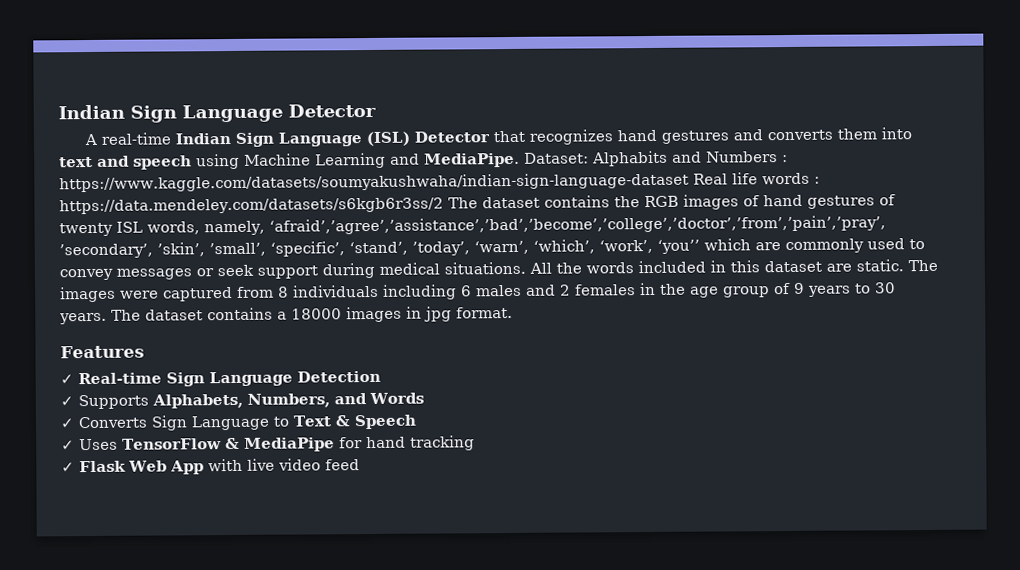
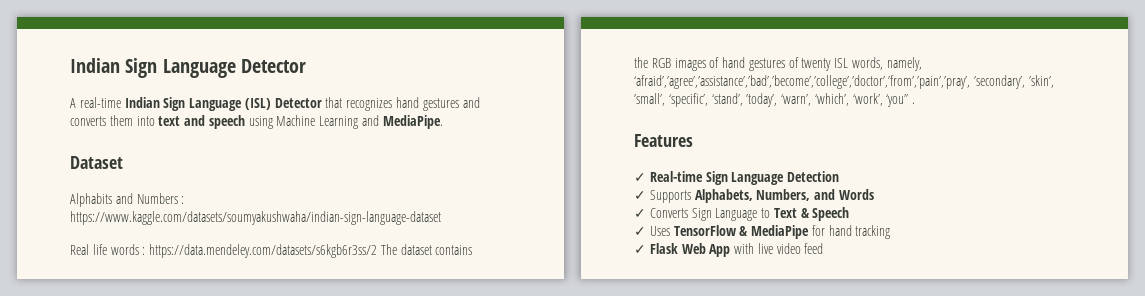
- A real-time Indian Sign Language (ISL) Detector that recognizes hand gestures and converts them into text and speech using Machine Learning and MediaPipe. Dataset: Alphabits and Numbers : https://www.kaggle.com/datasets/soumyakushwaha/indian-sign-language-dataset Real life words : https://data.mendeley.com/datasets/s6kgb6r3ss/2 The dataset contains the RGB images of hand gestures of twenty ISL words, namely, ‘afraid’,’agree’,’assistance’,’bad’,’become’,’college’,’doctor’,’from’,’pain’,’pray’, ’secondary’, ’skin’, ’small’, ‘specific’, ‘stand’, ’today’, ‘warn’, ‘which’, ‘work’, ‘you’’ which are commonly used to convey messages or seek support during medical situations. All the words included in this dataset are static. The images were captured from 8 individuals including 6 males and 2 females in the age group of 9 years to 30 years. The dataset contains a 18000 images in jpg format.
+ A real-time Indian Sign Language (ISL) Detector that recognizes hand gestures and converts them into text and speech using Machine Learning and MediaPipe.
+ Dataset
+ Alphabits and Numbers : https://www.kaggle.com/datasets/soumyakushwaha/indian-sign-language-dataset
+ Real life words : https://data.mendeley.com/datasets/s6kgb6r3ss/2 The dataset contains the RGB images of hand gestures of twenty ISL words, namely, ‘afraid’,’agree’,’assistance’,’bad’,’become’,’college’,’doctor’,’from’,’pain’,’pray’, ’secondary’, ’skin’, ’small’, ‘specific’, ‘stand’, ’today’, ‘warn’, ‘which’, ‘work’, ‘you’’ .

